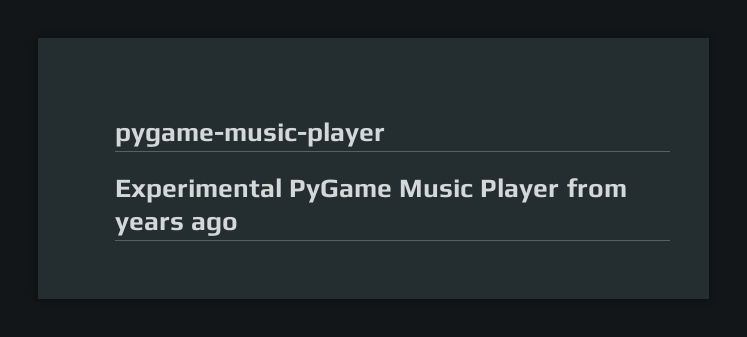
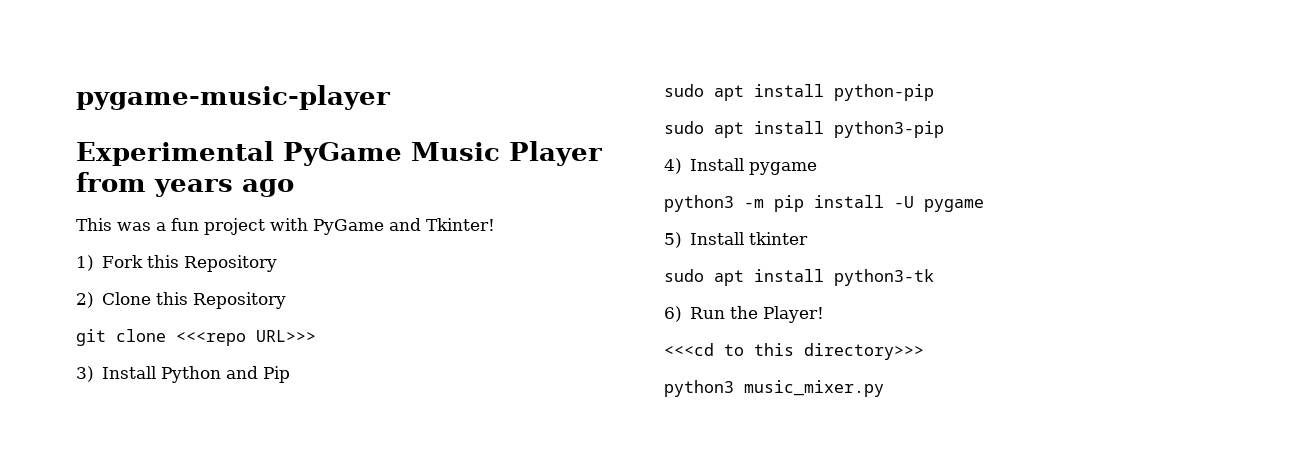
+ This was a fun project with PyGame and Tkinter!
+ 1) Fork this Repository
+ 2) Clone this Repository
+ git clone <<<repo URL>>>
+ 3) Install Python and Pip
+ sudo apt install python-pip
+ sudo apt install python3-pip
+ 4) Install pygame
+ python3 -m pip install -U pygame
+ 5) Install tkinter
+ sudo apt install python3-tk
+ 6) Run the Player!
+ <<<cd to this directory>>>
+ python3 music_mixer.py

